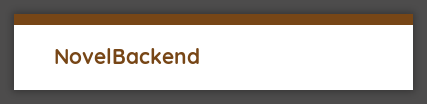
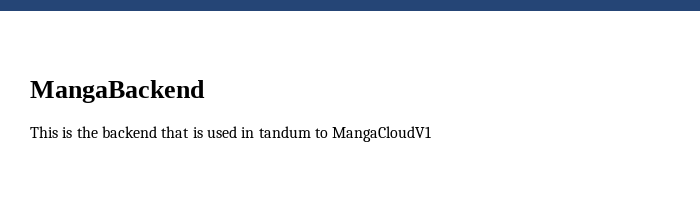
- NovelBackend
+ MangaBackend
+ This is the backend that is used in tandum to MangaCloudV1

